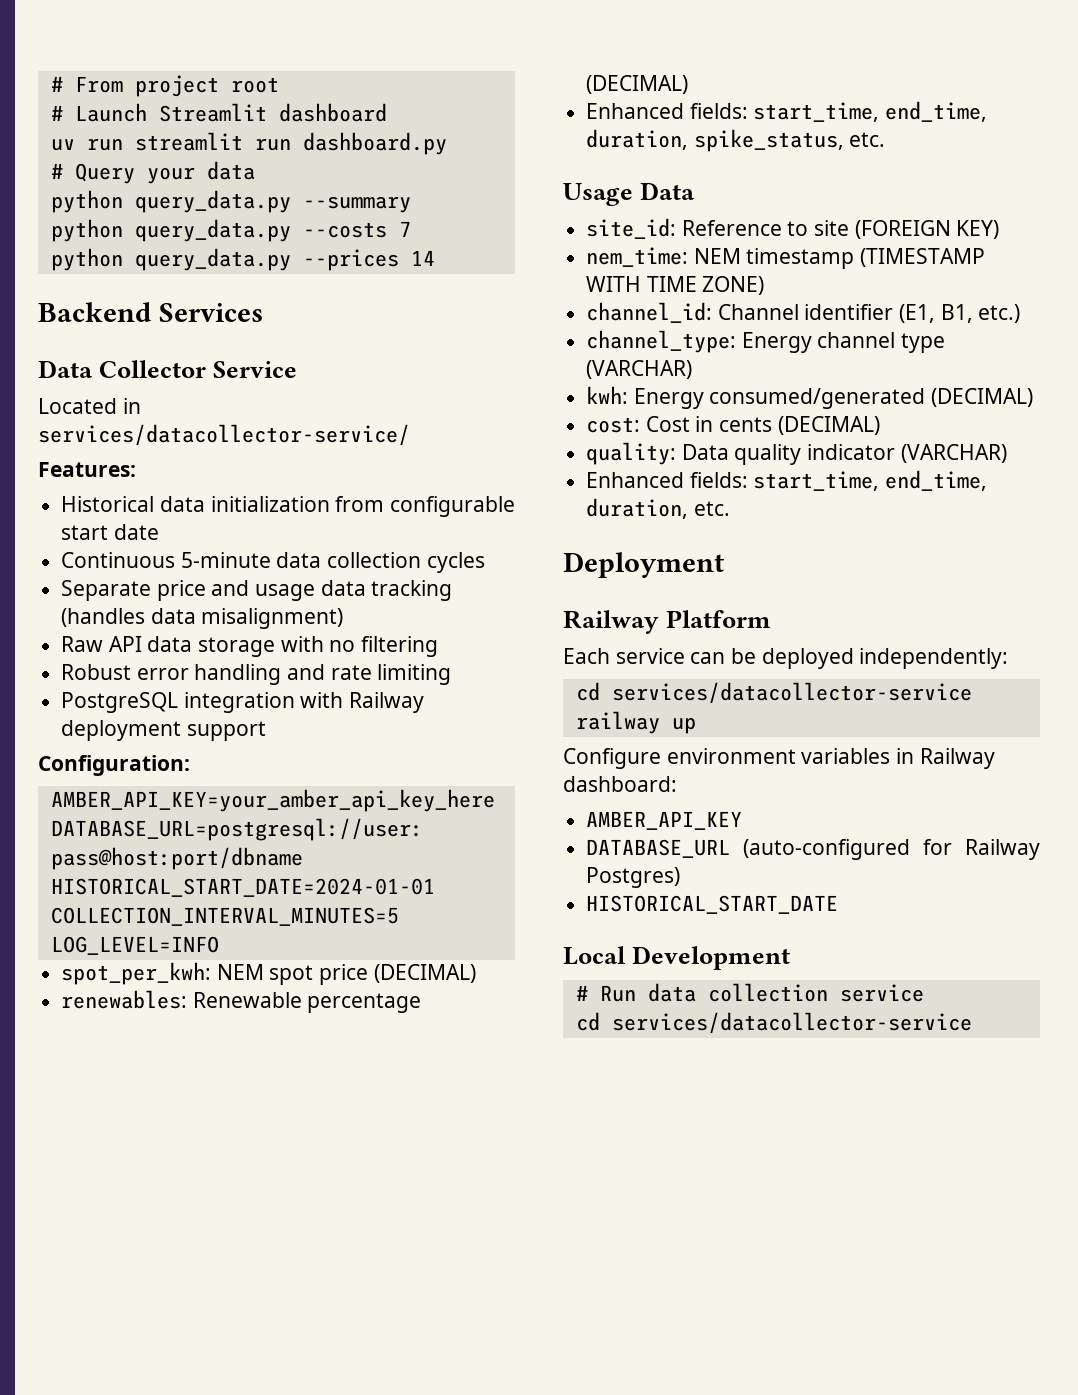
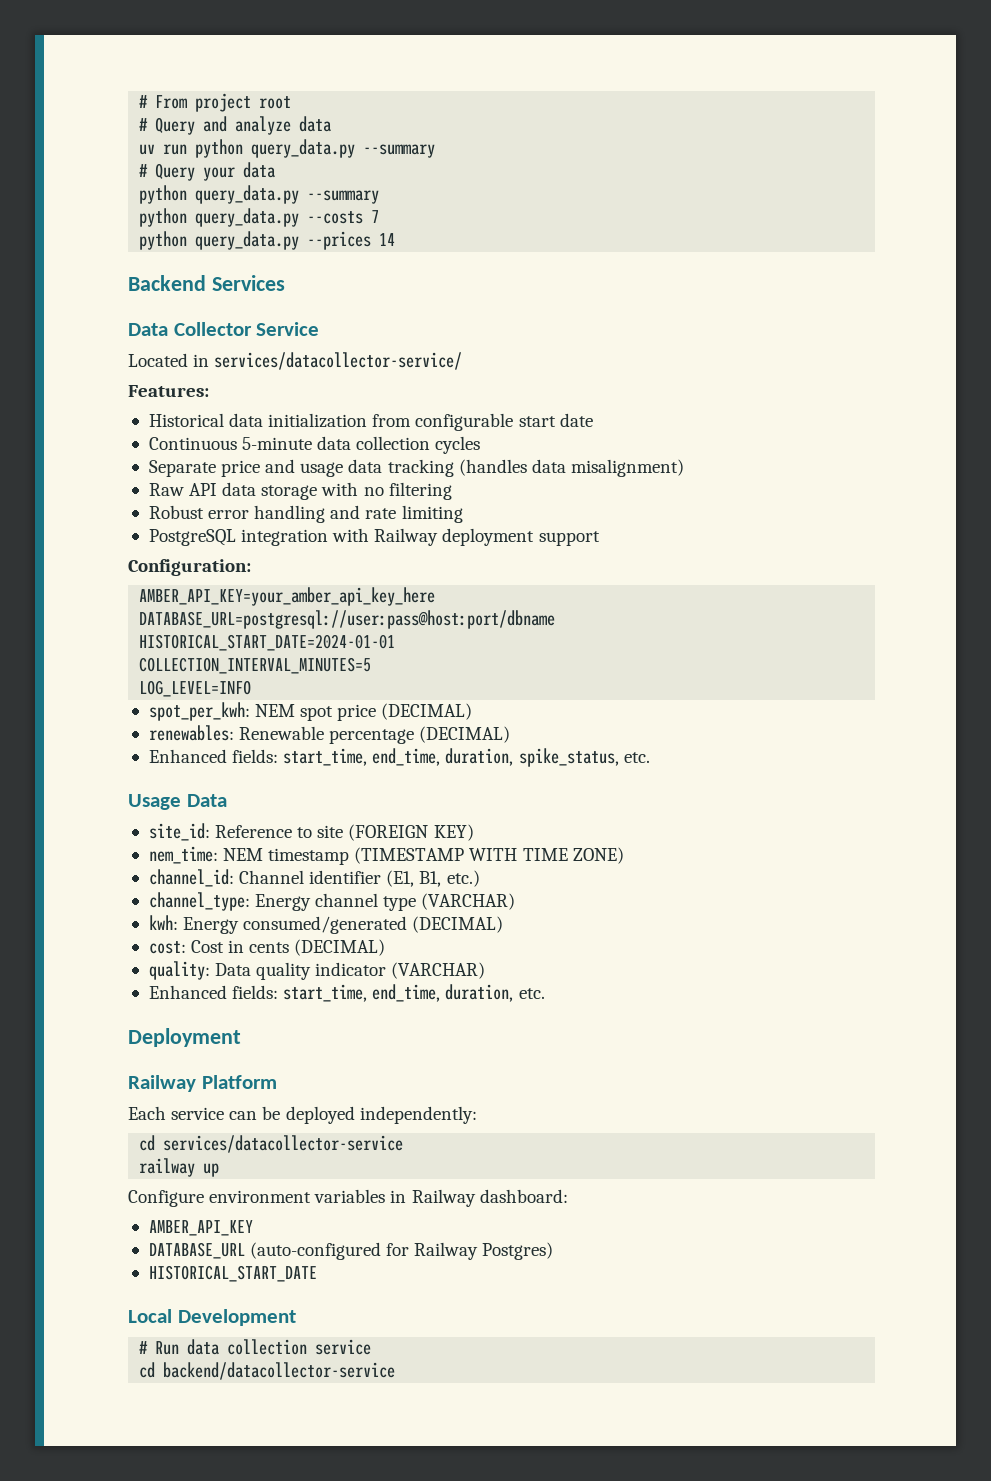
- # Launch Streamlit dashboard
+ # Query and analyze data
- uv run streamlit run dashboard.py
+ uv run python query_data.py --summary
  # Run data collection service
- cd services/datacollector-service
+ cd backend/datacollector-service

